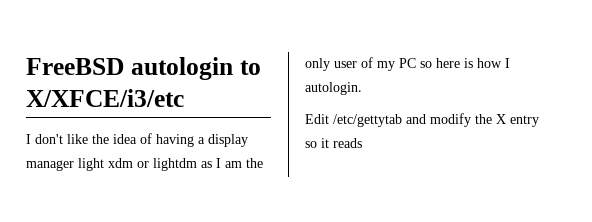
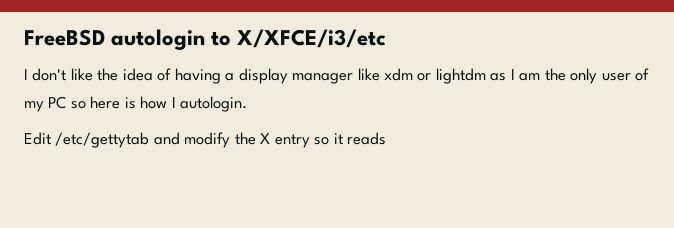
- I don't like the idea of having a display manager light xdm or lightdm as I am the only user of my PC so here is how I autologin.
+ I don't like the idea of having a display manager like xdm or lightdm as I am the only user of my PC so here is how I autologin.

